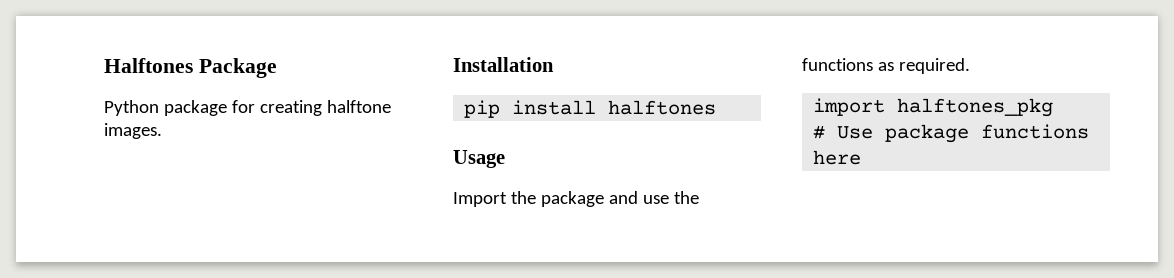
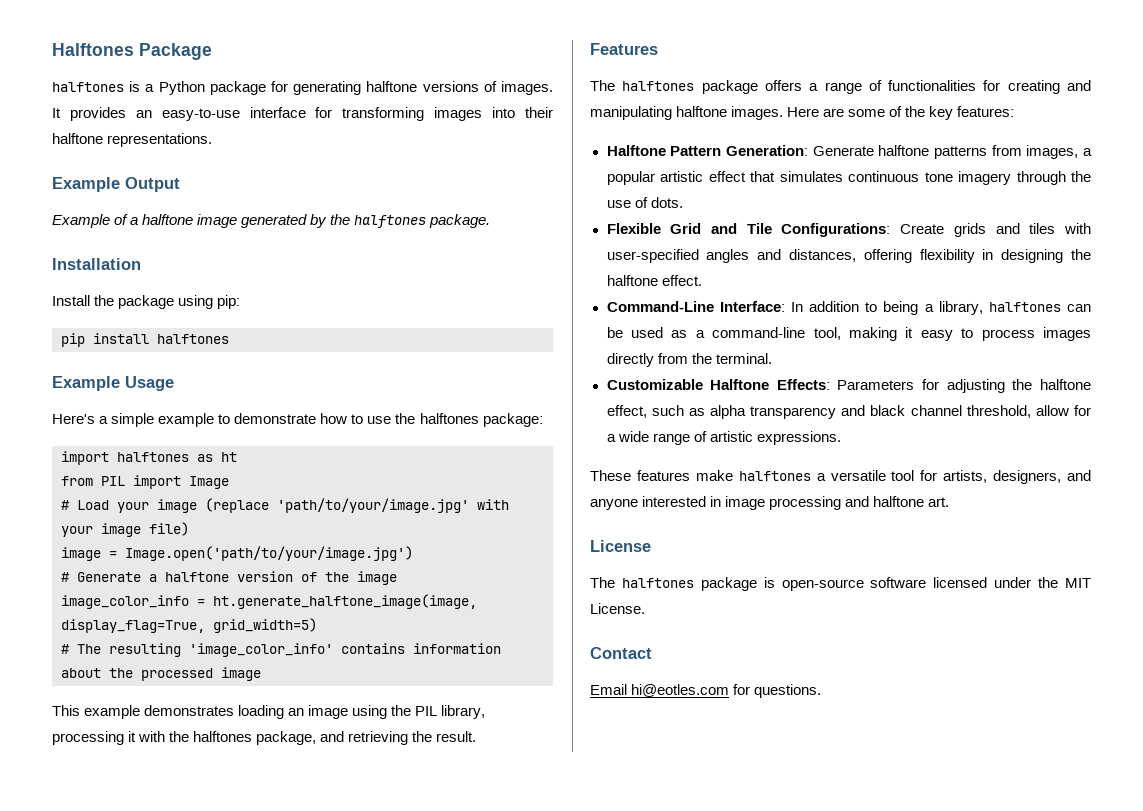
- Python package for creating halftone images.
+ halftones is a Python package for generating halftone versions of images. It provides an easy-to-use interface for transforming images into their halftone representations.
+ Example Output
+ Example of a halftone image generated by the halftones package.
  Installation
+ Install the package using pip:
- Usage
+ Example Usage
- Import the package and use the functions as required.
- import halftones_pkg
- # Use package functions here
+ Here's a simple example to demonstrate how to use the halftones package:
+ import halftones as ht
+ from PIL import Image
+ # Load your image (replace 'path/to/your/image.jpg' with your image file)
+ image = Image.open('path/to/your/image.jpg')
+ # Generate a halftone version of the image
+ image_color_info = ht.generate_halftone_image(image, display_flag=True, grid_width=5)
+ # The resulting 'image_color_info' contains information about the processed image
+ This example demonstrates loading an image using the PIL library, processing it with the halftones package, and retrieving the result.
+ Features
+ The halftones package offers a range of functionalities for creating and manipulating halftone images. Here are some of the key features:
+ Halftone Pattern Generation: Generate halftone patterns from images, a popular artistic effect that simulates continuous tone imagery through the use of dots.
+ Flexible Grid and Tile Configurations: Create grids and tiles with user-specified angles and distances, offering flexibility in designing the halftone effect.
+ Command-Line Interface: In addition to being a library, halftones can be used as a command-line tool, making it easy to process images directly from the terminal.
+ Customizable Halftone Effects: Parameters for adjusting the halftone effect, such as alpha transparency and black channel threshold, allow for a wide range of artistic expressions.
+ These features make halftones a versatile tool for artists, designers, and anyone interested in image processing and halftone art.
+ License
+ The halftones package is open-source software licensed under the MIT License.
+ Contact
+ Email hi@eotles.com for questions.

